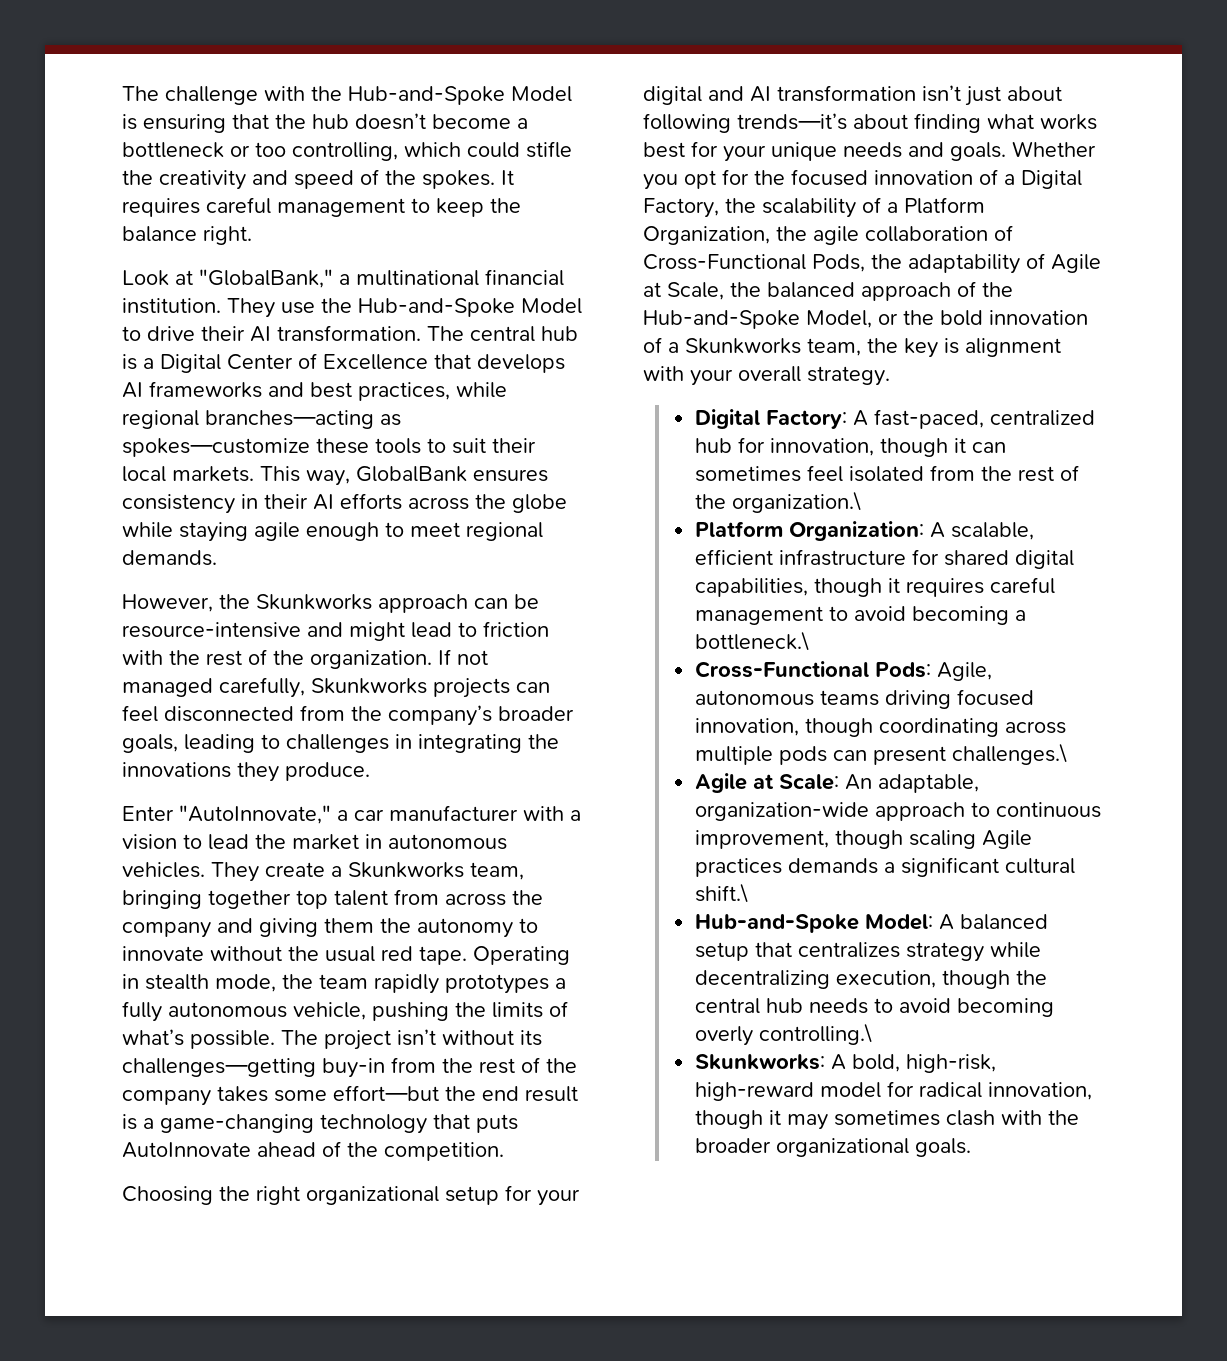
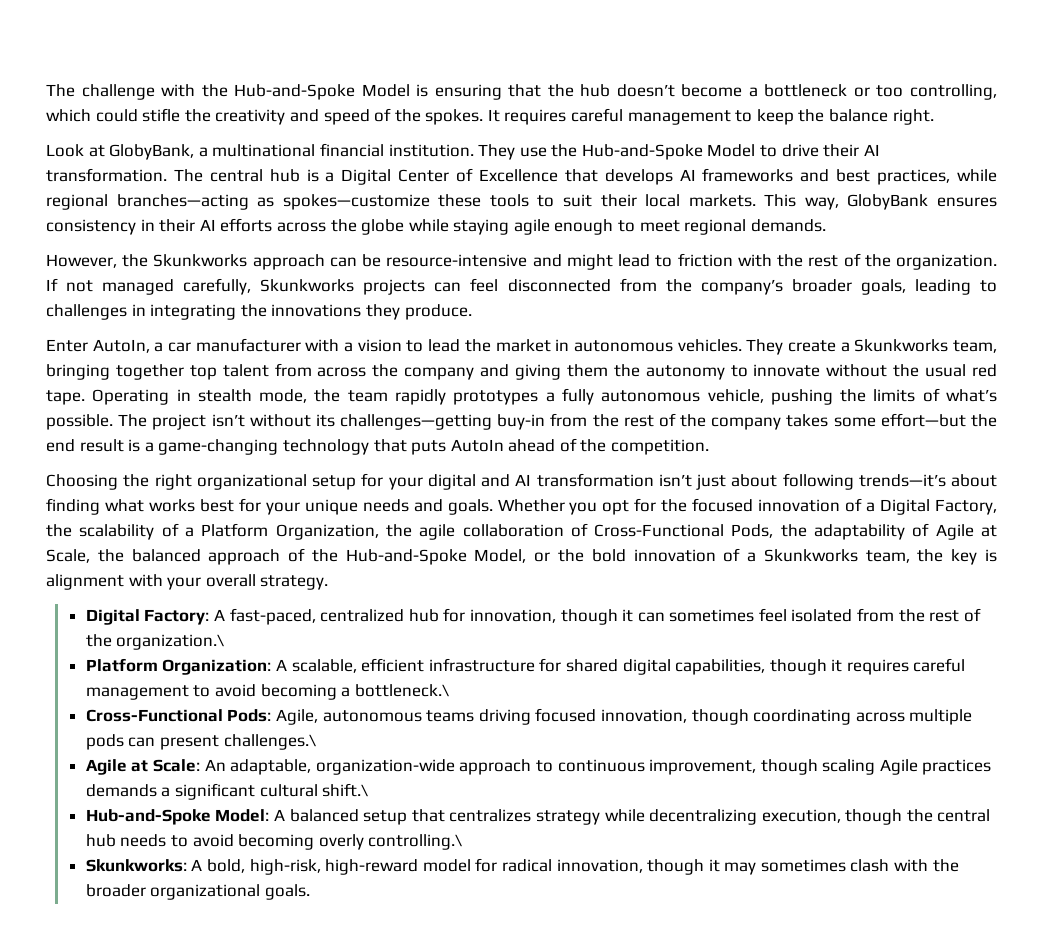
- Look at "GlobalBank," a multinational financial institution.
+ Look at GlobyBank, a multinational financial institution.
- This way, GlobalBank ensures consistency in their AI efforts across the globe while staying agile enough to meet regional demands.
+ This way, GlobyBank ensures consistency in their AI efforts across the globe while staying agile enough to meet regional demands.
- Enter "AutoInnovate," a car manufacturer with a vision to lead the market in autonomous vehicles.
+ Enter AutoIn, a car manufacturer with a vision to lead the market in autonomous vehicles.
- The project isn’t without its challenges—getting buy-in from the rest of the company takes some effort—but the end result is a game-changing technology that puts AutoInnovate ahead of the competition.
+ The project isn’t without its challenges—getting buy-in from the rest of the company takes some effort—but the end result is a game-changing technology that puts AutoIn ahead of the competition.

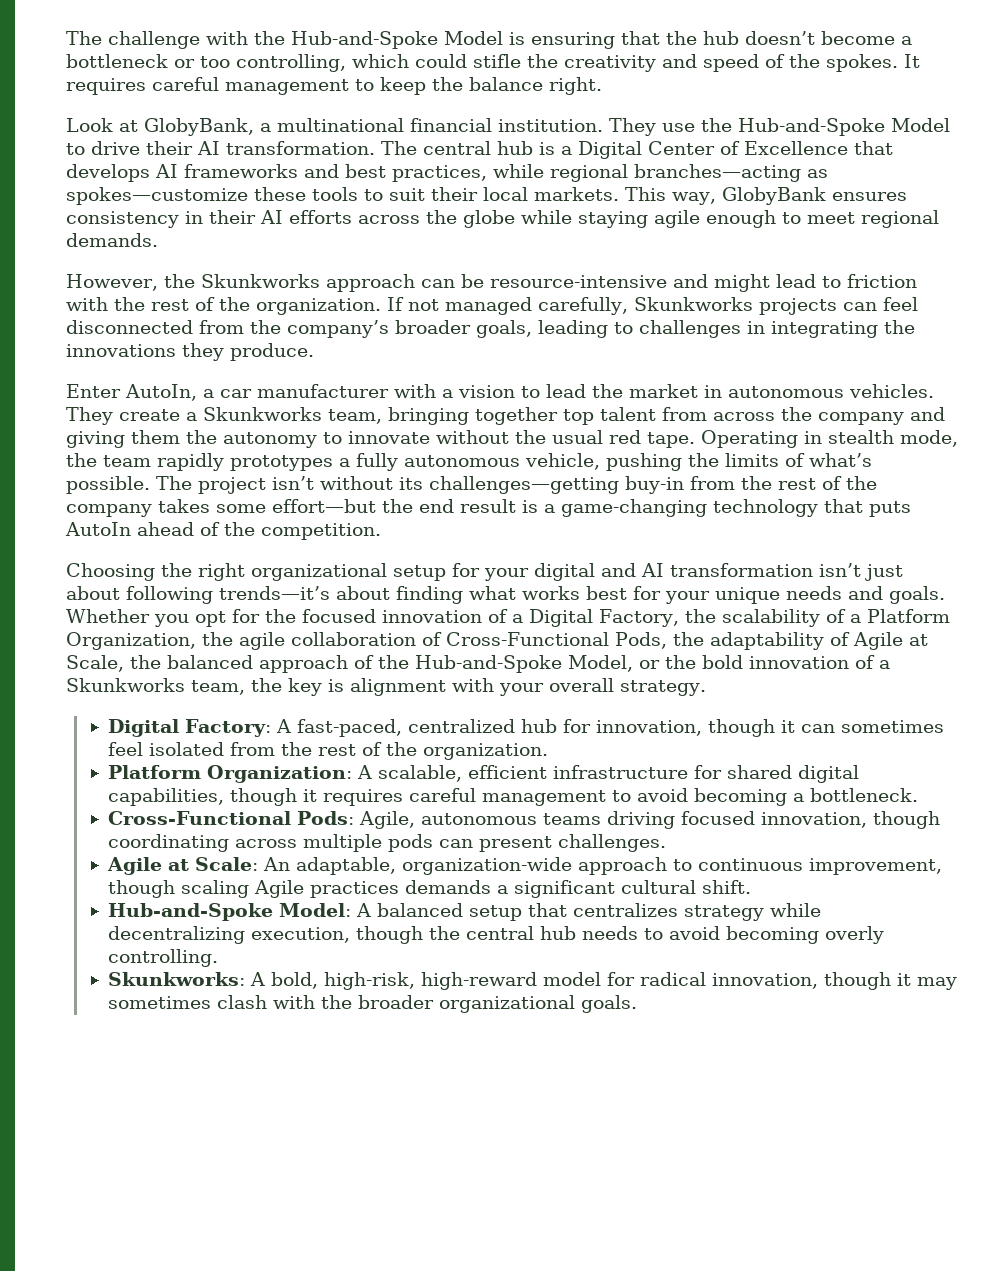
- Digital Factory: A fast-paced, centralized hub for innovation, though it can sometimes feel isolated from the rest of the organization.\
+ Digital Factory: A fast-paced, centralized hub for innovation, though it can sometimes feel isolated from the rest of the organization.
- Platform Organization: A scalable, efficient infrastructure for shared digital capabilities, though it requires careful management to avoid becoming a bottleneck.\
+ Platform Organization: A scalable, efficient infrastructure for shared digital capabilities, though it requires careful management to avoid becoming a bottleneck.
- Cross-Functional Pods: Agile, autonomous teams driving focused innovation, though coordinating across multiple pods can present challenges.\
+ Cross-Functional Pods: Agile, autonomous teams driving focused innovation, though coordinating across multiple pods can present challenges.
- Agile at Scale: An adaptable, organization-wide approach to continuous improvement, though scaling Agile practices demands a significant cultural shift.\
+ Agile at Scale: An adaptable, organization-wide approach to continuous improvement, though scaling Agile practices demands a significant cultural shift.
- Hub-and-Spoke Model: A balanced setup that centralizes strategy while decentralizing execution, though the central hub needs to avoid becoming overly controlling.\
+ Hub-and-Spoke Model: A balanced setup that centralizes strategy while decentralizing execution, though the central hub needs to avoid becoming overly controlling.

